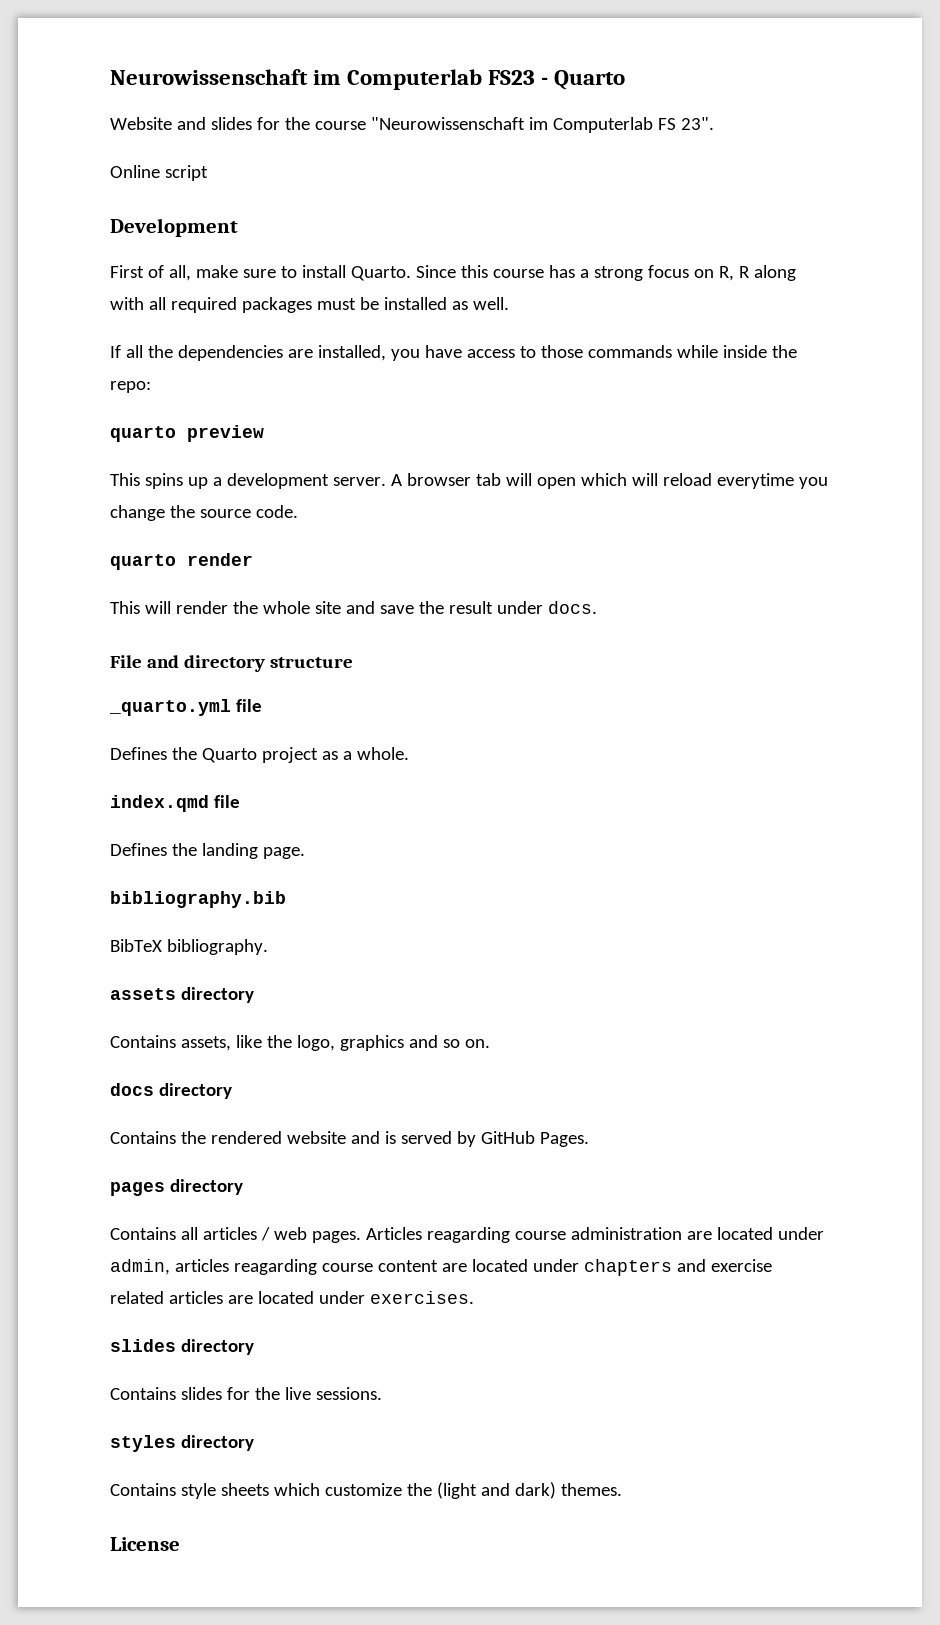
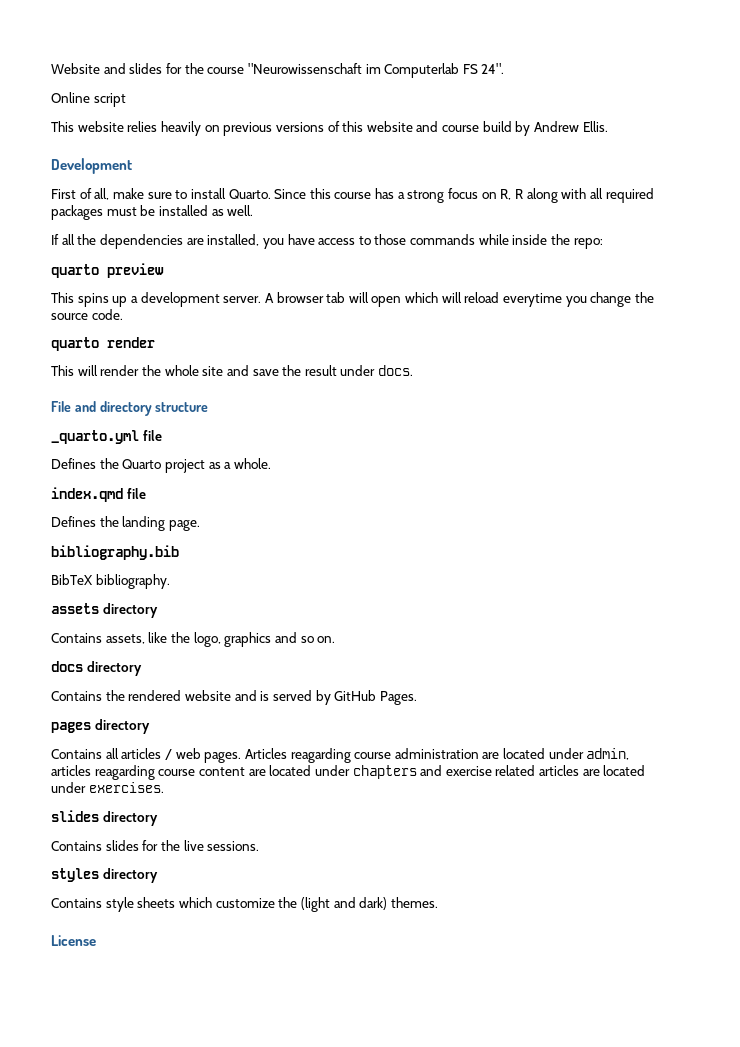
- Neurowissenschaft im Computerlab FS23 - Quarto
- Website and slides for the course "Neurowissenschaft im Computerlab FS 23".
+ Website and slides for the course "Neurowissenschaft im Computerlab FS 24".
+ This website relies heavily on previous versions of this website and course build by Andrew Ellis.

